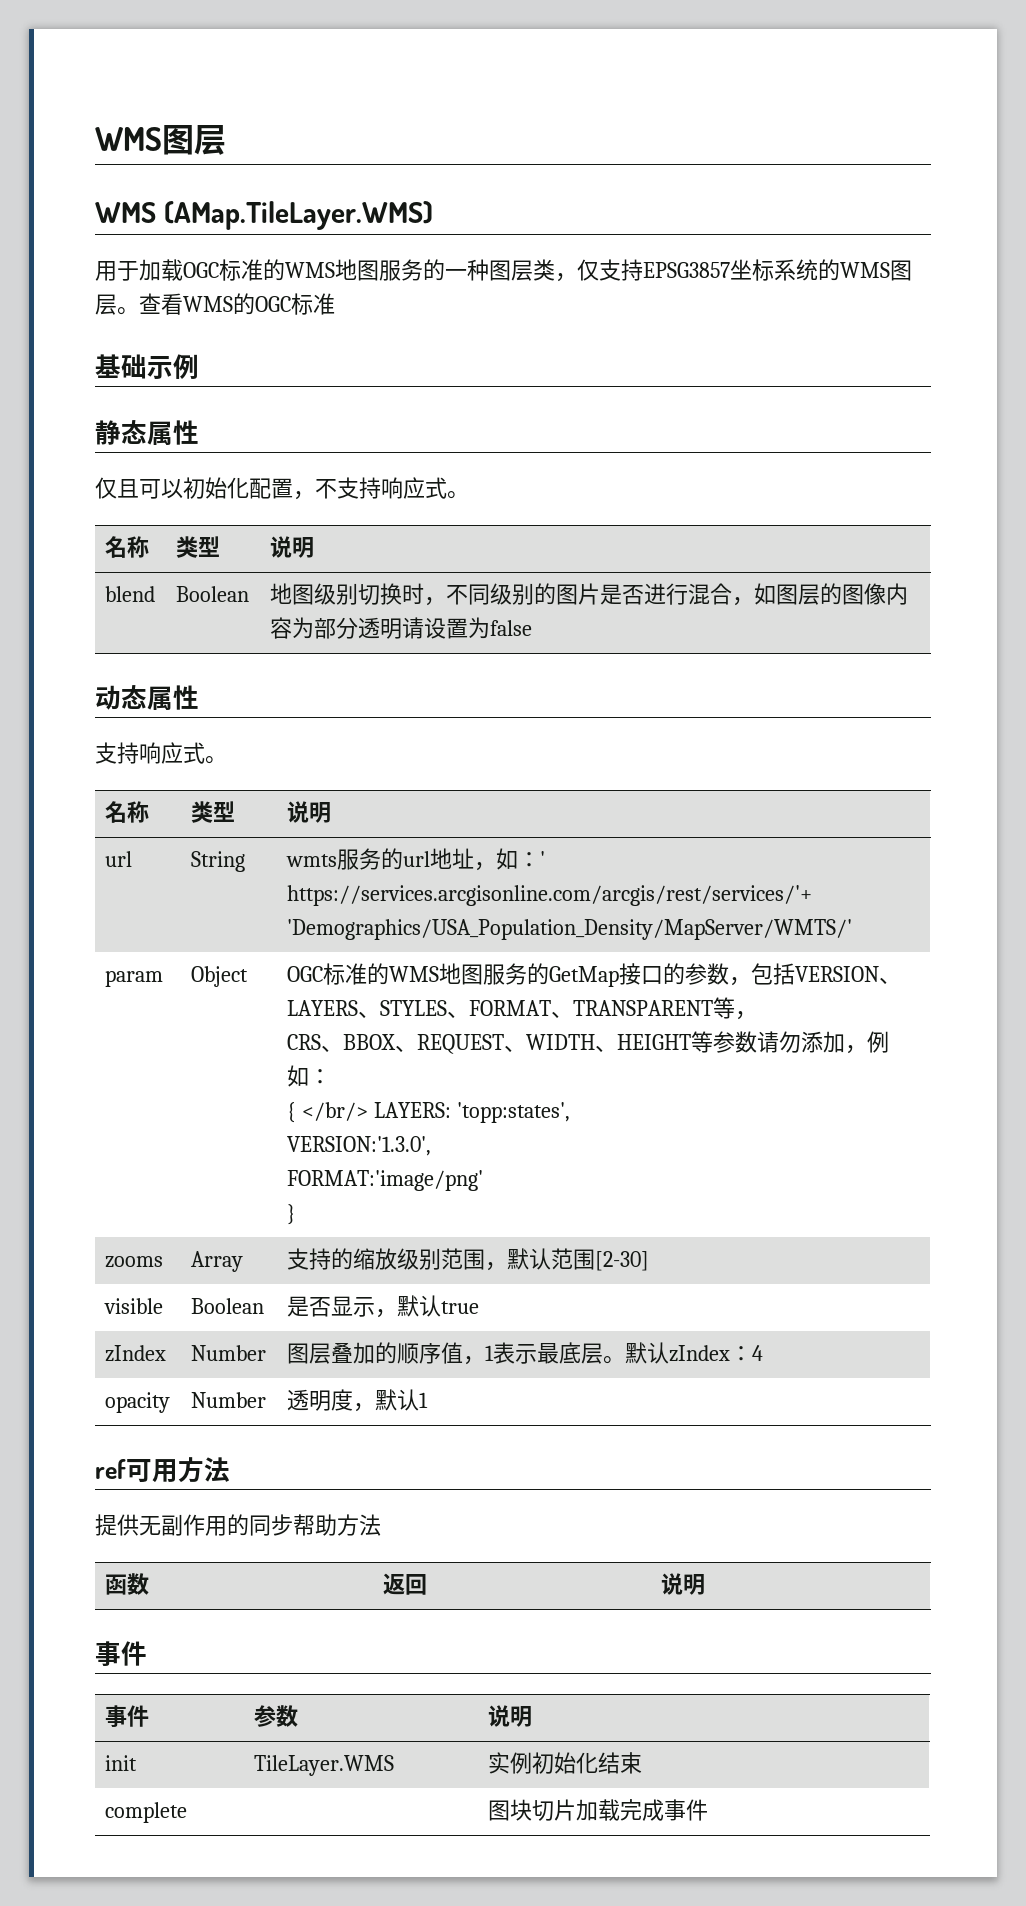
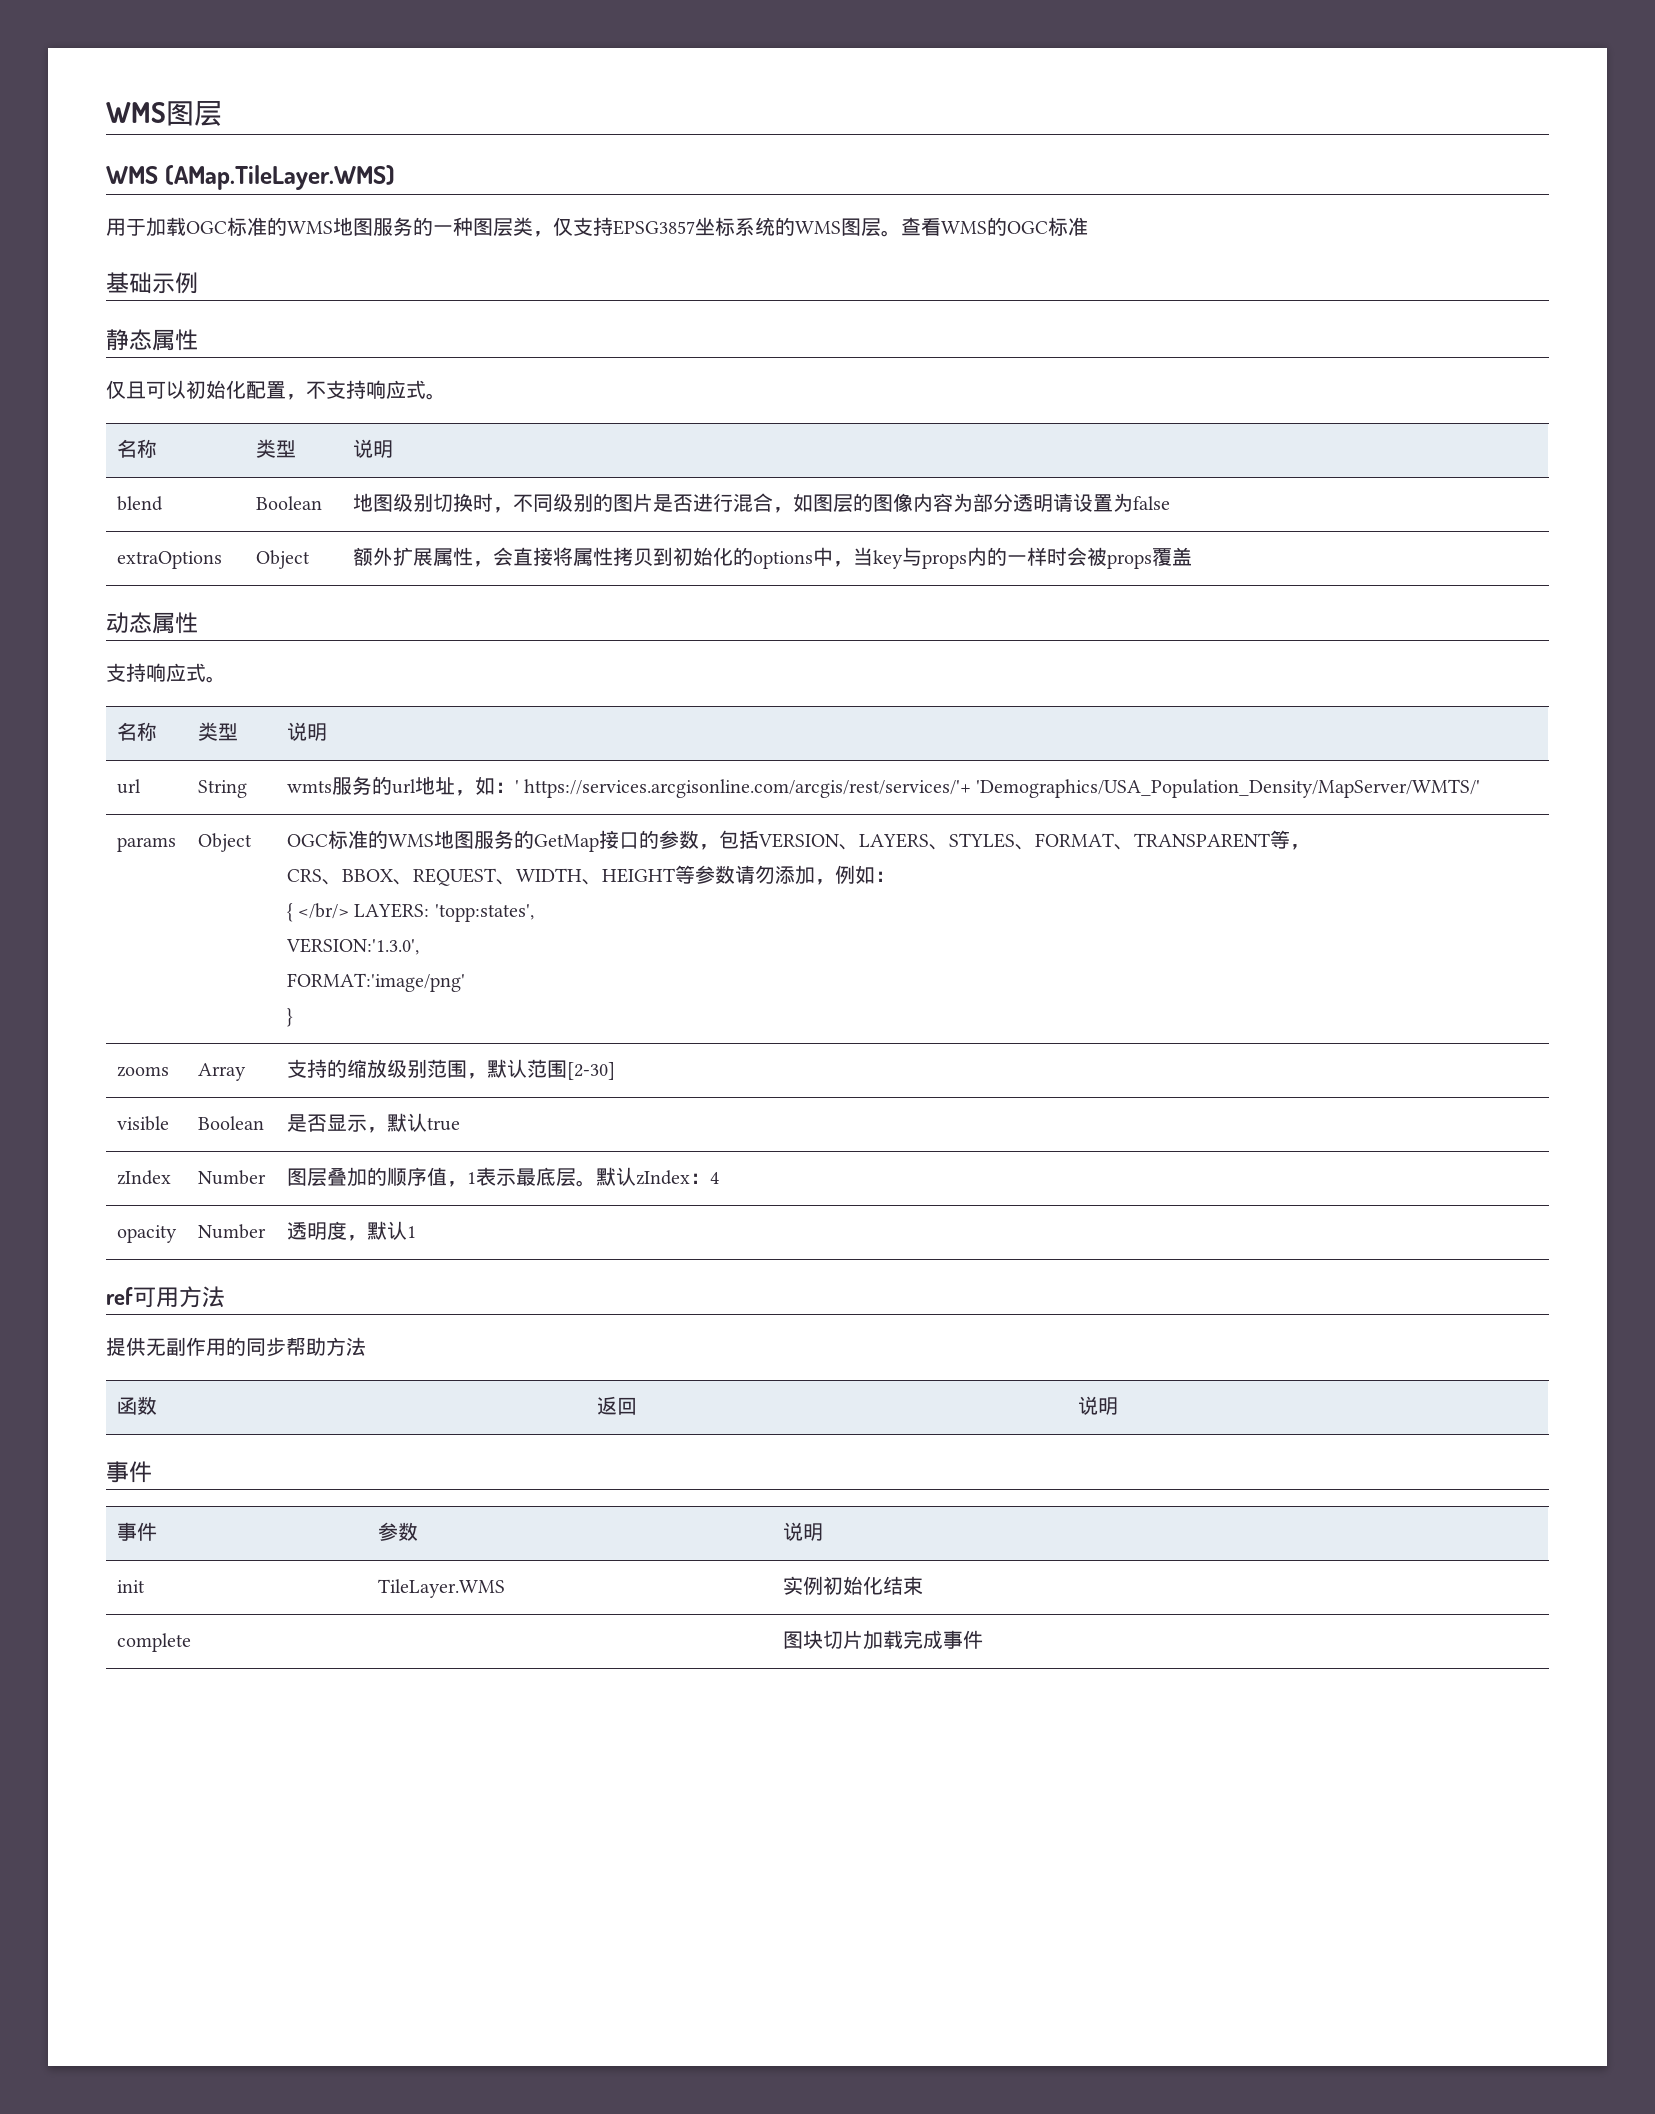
+ extraOptions | Object | 额外扩展属性，会直接将属性拷贝到初始化的options中，当key与props内的一样时会被props覆盖
- param
+ params

